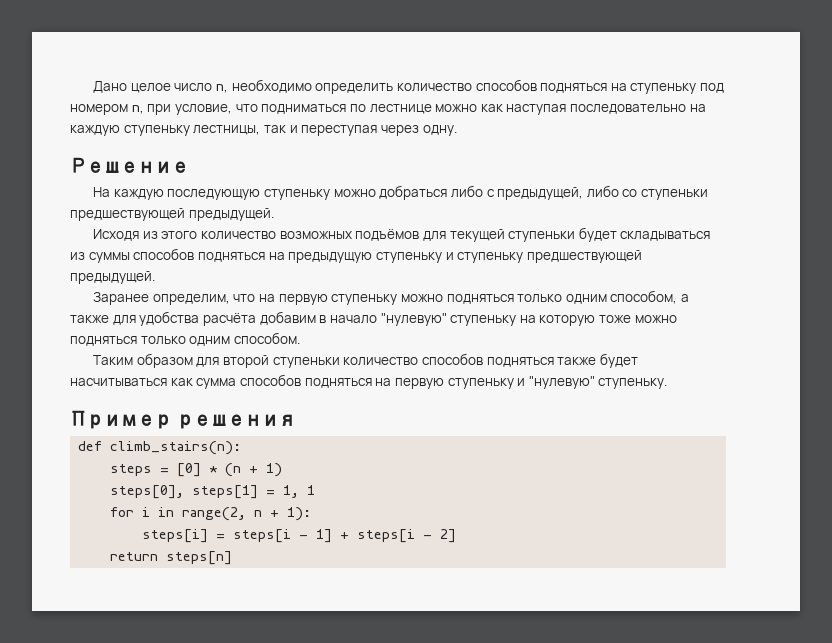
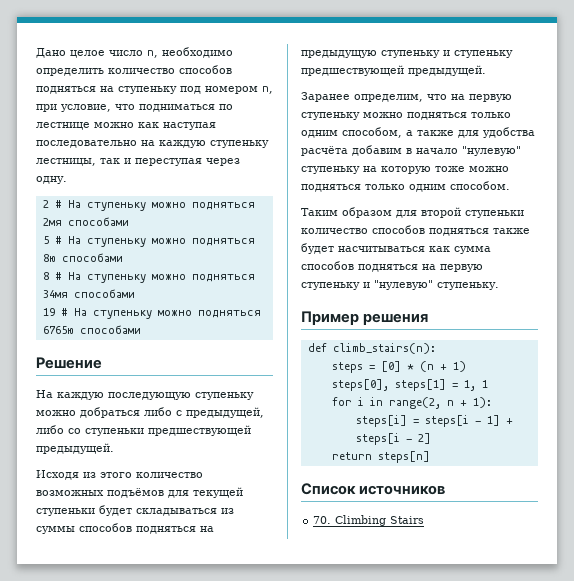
+ 2 # На ступеньку можно подняться 2мя способами
+ 5 # На ступеньку можно подняться 8ю способами
+ 8 # На ступеньку можно подняться 34мя способами
+ 19 # На ступеньку можно подняться 6765ю способами
+ Список источников
+ 70. Climbing Stairs

